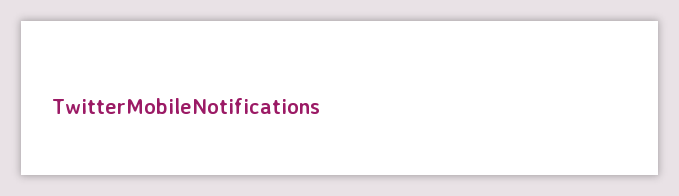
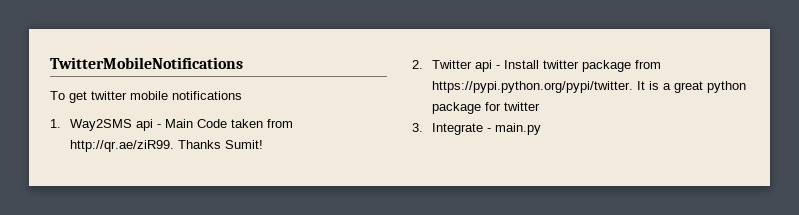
+ To get twitter mobile notifications
+ 1. Way2SMS api - Main Code taken from http://qr.ae/ziR99. Thanks Sumit!
+ 2. Twitter api - Install twitter package from https://pypi.python.org/pypi/twitter. It is a great python package for twitter
+ 3. Integrate - main.py

